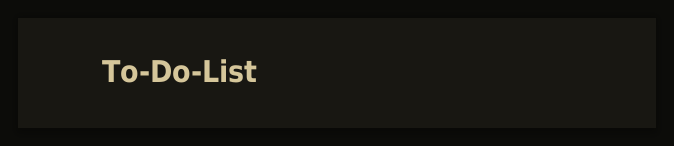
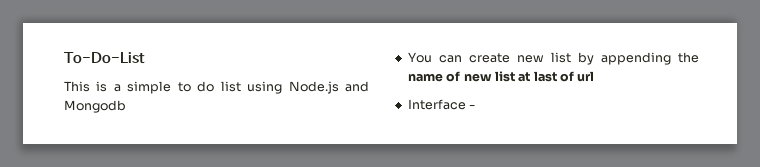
+ This is a simple to do list using Node.js and Mongodb
+ You can create new list by appending the name of new list at last of url
+ Interface -

